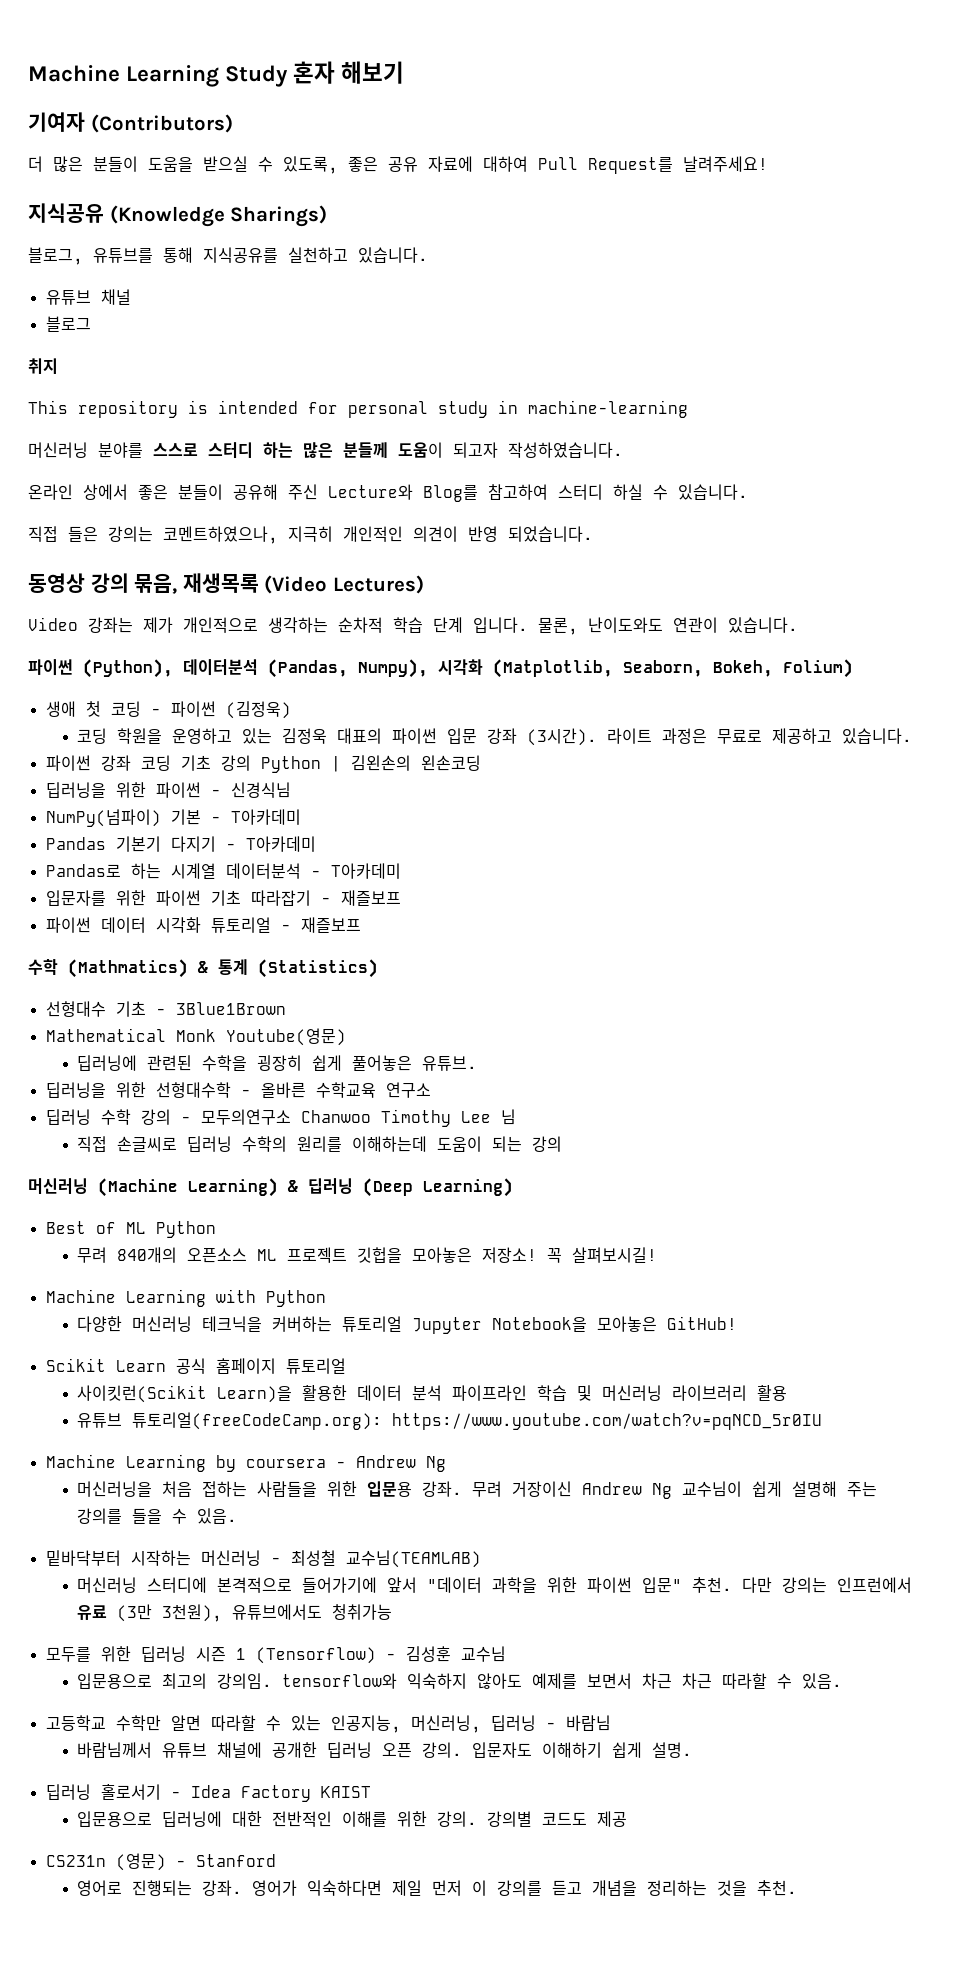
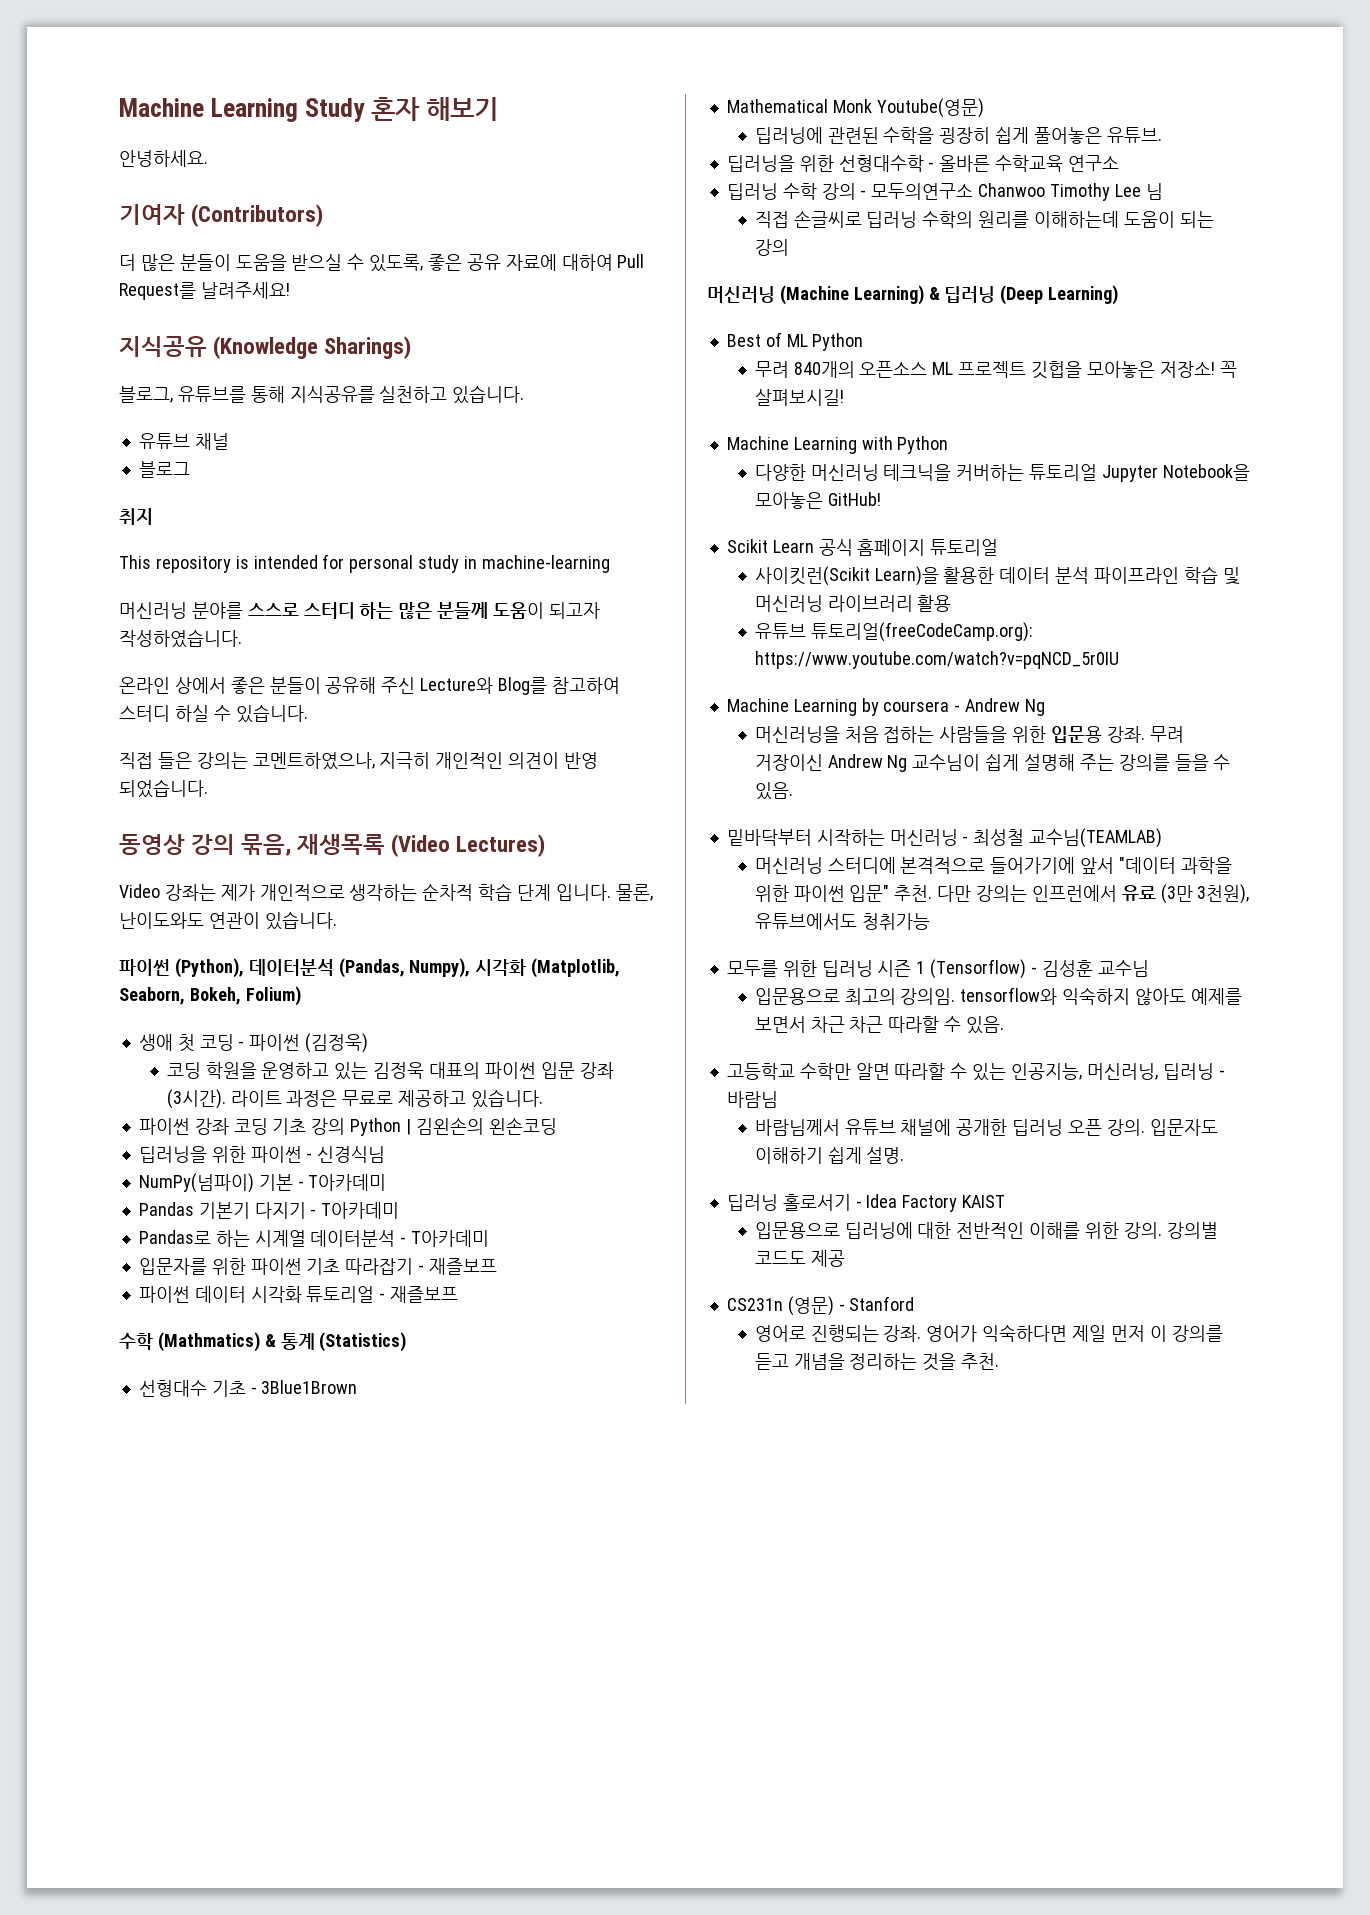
+ 안녕하세요.

